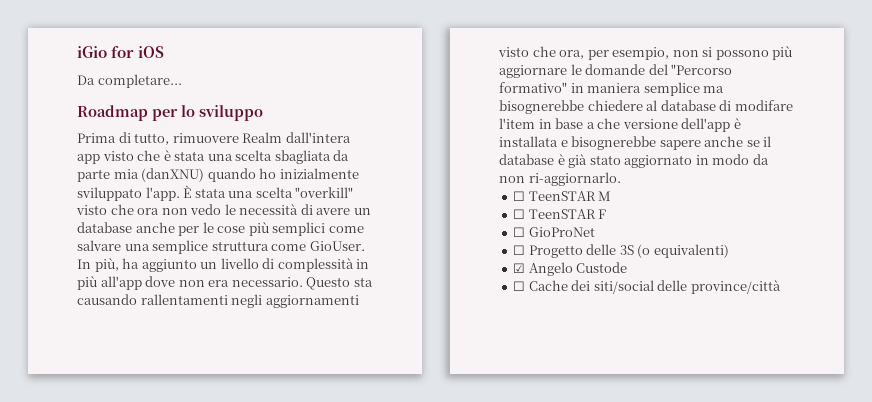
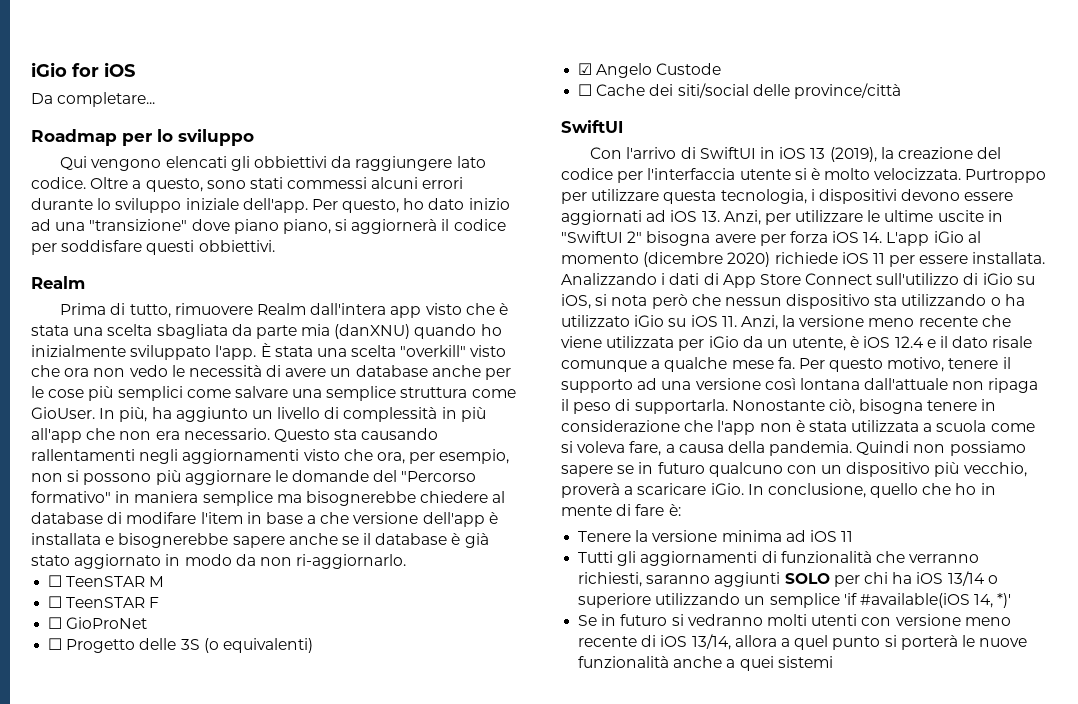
+ Qui vengono elencati gli obbiettivi da raggiungere lato codice. Oltre a questo, sono stati commessi alcuni errori durante lo sviluppo iniziale dell'app. Per questo, ho dato inizio ad una "transizione" dove piano piano, si aggiornerà il codice per soddisfare questi obbiettivi.
+ Realm
- In più, ha aggiunto un livello di complessità in più all'app dove non era necessario.
+ In più, ha aggiunto un livello di complessità in più all'app che non era necessario.
  ☐ Cache dei siti/social delle province/città
+ SwiftUI
+ Con l'arrivo di SwiftUI in iOS 13 (2019), la creazione del codice per l'interfaccia utente si è molto velocizzata. Purtroppo per utilizzare questa tecnologia, i dispositivi devono essere aggiornati ad iOS 13. Anzi, per utilizzare le ultime uscite in "SwiftUI 2" bisogna avere per forza iOS 14. L'app iGio al momento (dicembre 2020) richiede iOS 11 per essere installata. Analizzando i dati di App Store Connect sull'utilizzo di iGio su iOS, si nota però che nessun dispositivo sta utilizzando o ha utilizzato iGio su iOS 11. Anzi, la versione meno recente che viene utilizzata per iGio da un utente, è iOS 12.4 e il dato risale comunque a qualche mese fa. Per questo motivo, tenere il supporto ad una versione così lontana dall'attuale non ripaga il peso di supportarla. Nonostante ciò, bisogna tenere in considerazione che l'app non è stata utilizzata a scuola come si voleva fare, a causa della pandemia. Quindi non possiamo sapere se in futuro qualcuno con un dispositivo più vecchio, proverà a scaricare iGio. In conclusione, quello che ho in mente di fare è:
+ Tenere la versione minima ad iOS 11
+ Tutti gli aggiornamenti di funzionalità che verranno richiesti, saranno aggiunti SOLO per chi ha iOS 13/14 o superiore utilizzando un semplice 'if #available(iOS 14, *)'
+ Se in futuro si vedranno molti utenti con versione meno recente di iOS 13/14, allora a quel punto si porterà le nuove funzionalità anche a quei sistemi

